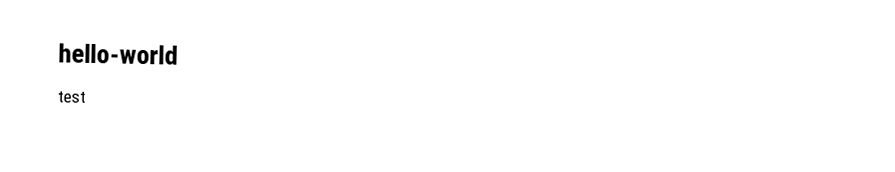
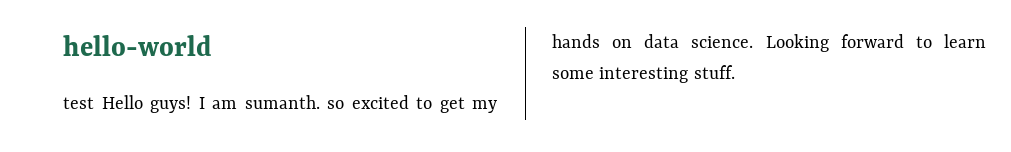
- test
+ test Hello guys! I am sumanth. so excited to get my hands on data science. Looking forward to learn some interesting stuff.

